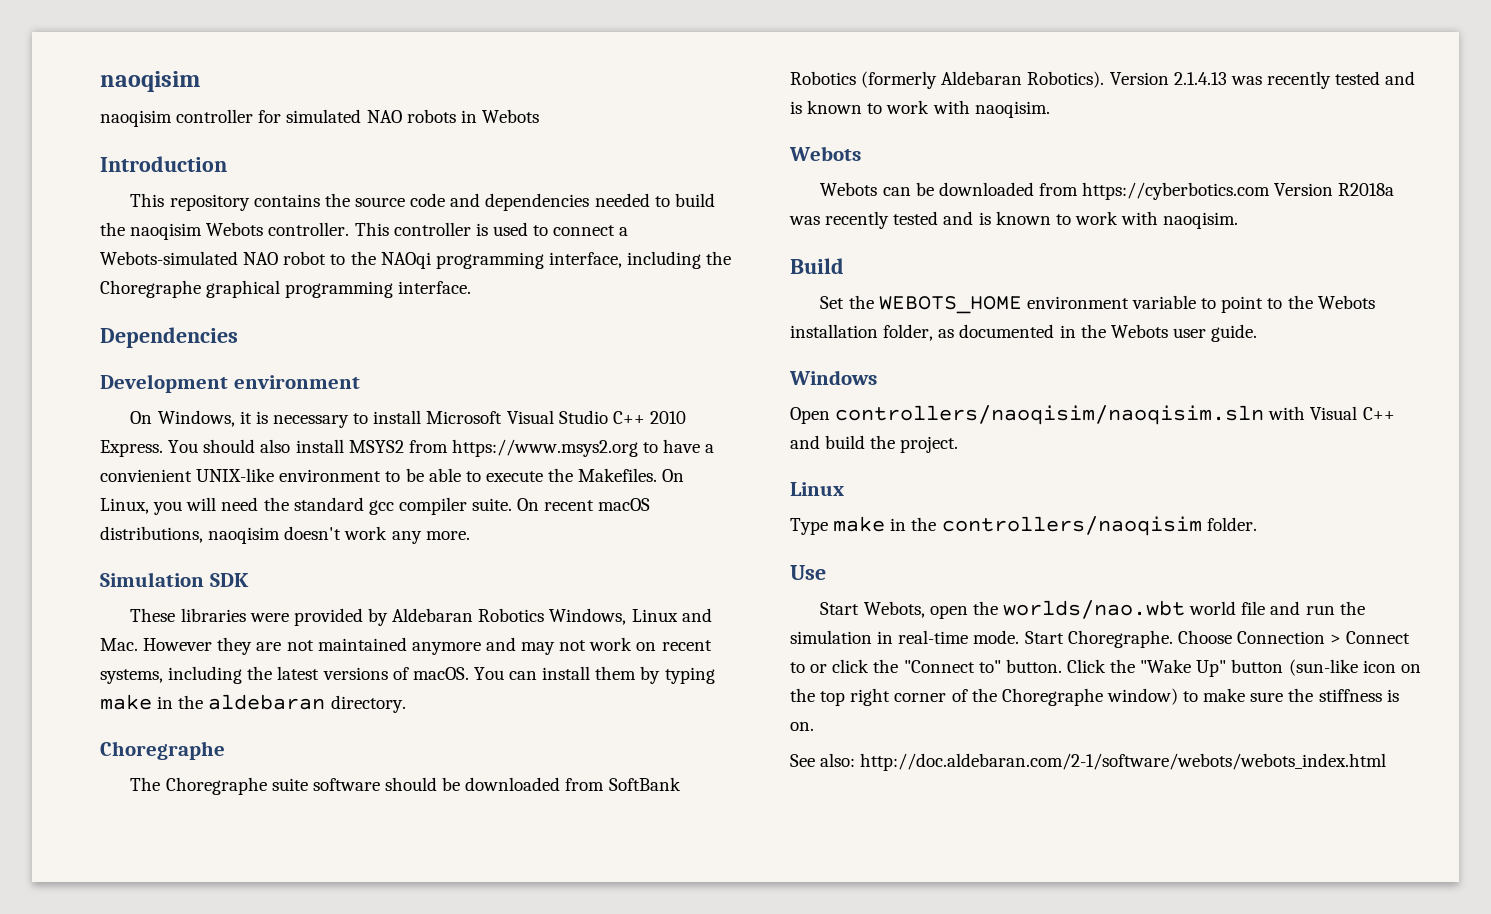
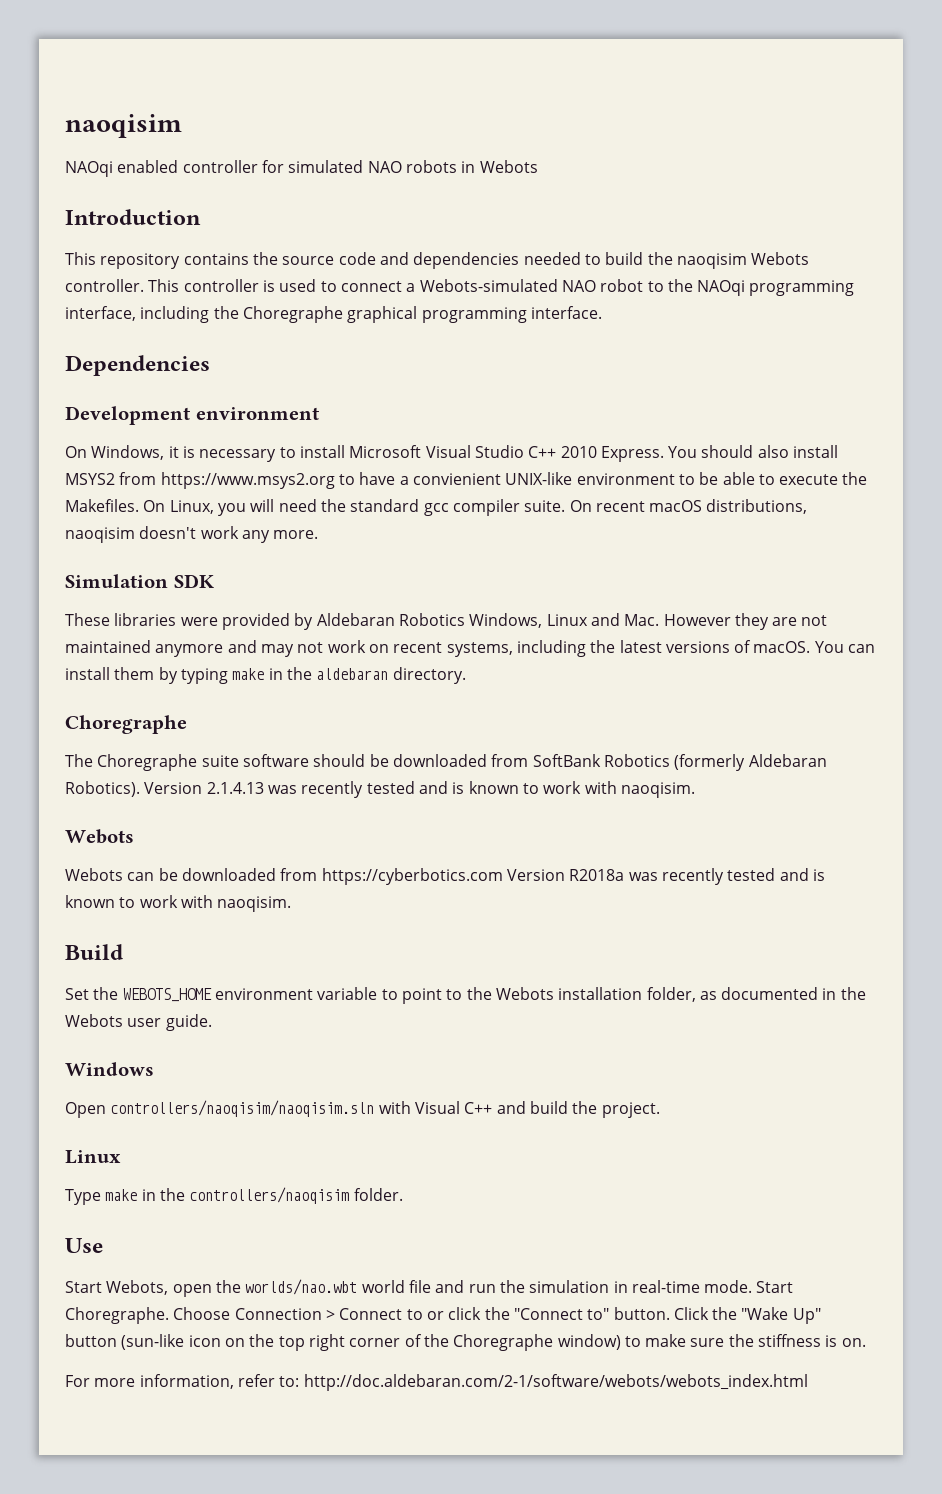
- naoqisim controller for simulated NAO robots in Webots
+ NAOqi enabled controller for simulated NAO robots in Webots
- See also: http://doc.aldebaran.com/2-1/software/webots/webots_index.html
+ For more information, refer to: http://doc.aldebaran.com/2-1/software/webots/webots_index.html

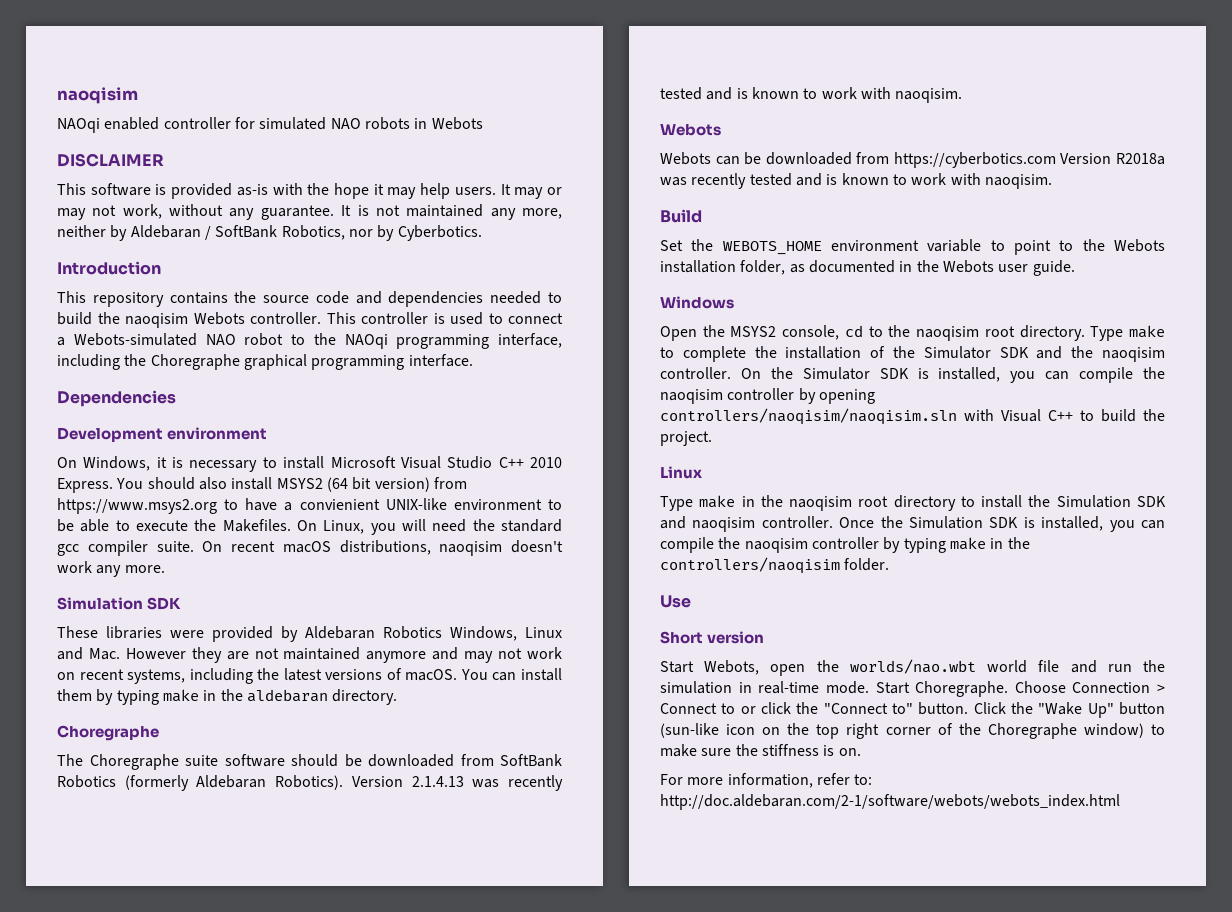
+ DISCLAIMER
+ This software is provided as-is with the hope it may help users. It may or may not work, without any guarantee. It is not maintained any more, neither by Aldebaran / SoftBank Robotics, nor by Cyberbotics.
- You should also install MSYS2 from https://www.msys2.org to have a convienient UNIX-like environment to be able to execute the Makefiles.
+ You should also install MSYS2 (64 bit version) from https://www.msys2.org to have a convienient UNIX-like environment to be able to execute the Makefiles.
- Open controllers/naoqisim/naoqisim.sln with Visual C++ and build the project.
+ Open the MSYS2 console, cd to the naoqisim root directory. Type make to complete the installation of the Simulator SDK and the naoqisim controller. On the Simulator SDK is installed, you can compile the naoqisim controller by opening controllers/naoqisim/naoqisim.sln with Visual C++ to build the project.
- Type make in the controllers/naoqisim folder.
+ Type make in the naoqisim root directory to install the Simulation SDK and naoqisim controller. Once the Simulation SDK is installed, you can compile the naoqisim controller by typing make in the controllers/naoqisim folder.
+ Short version

